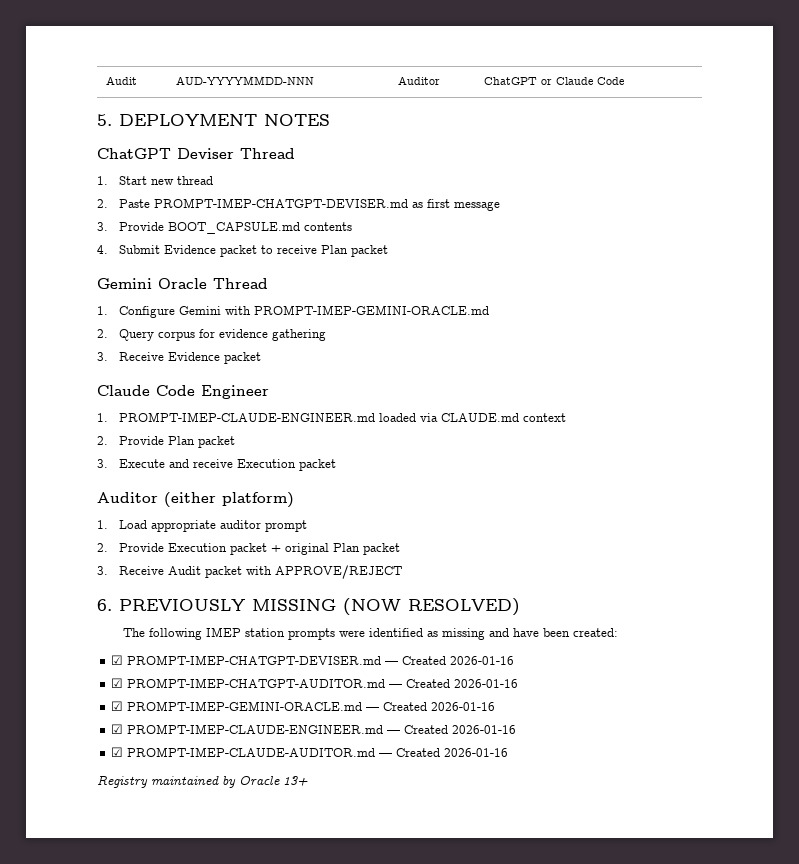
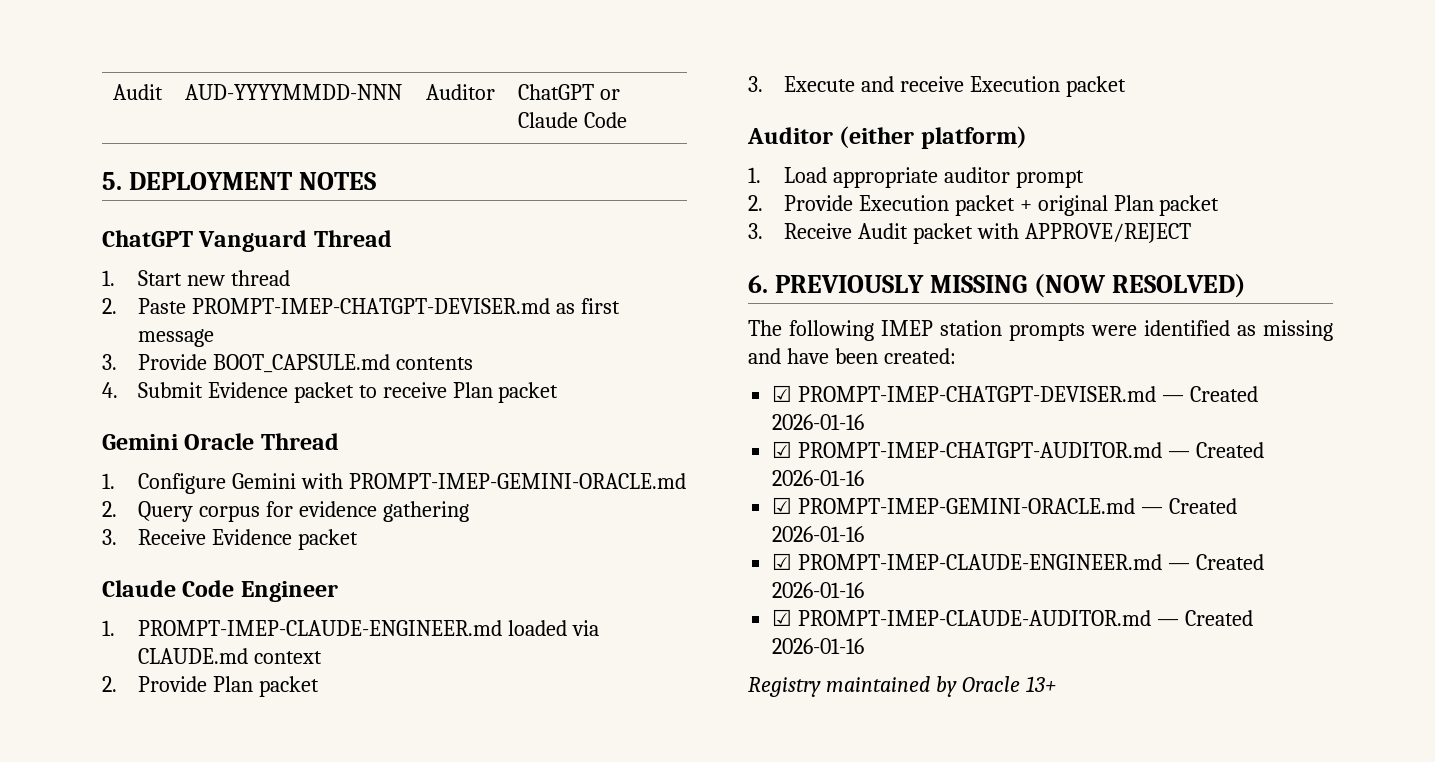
- ChatGPT Deviser Thread
+ ChatGPT Vanguard Thread

